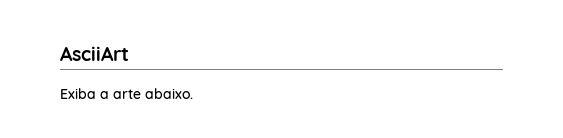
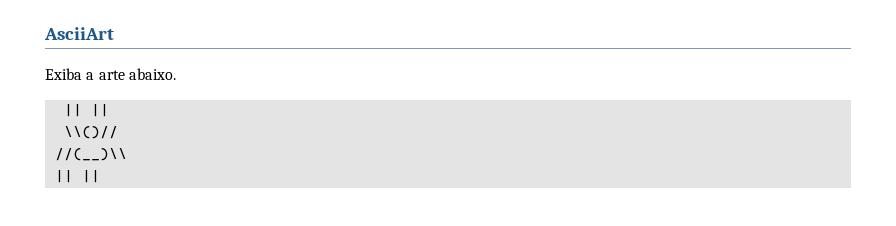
  Exiba a arte abaixo.
+ || ||
+ \\()//
+ //(__)\\
+ || ||

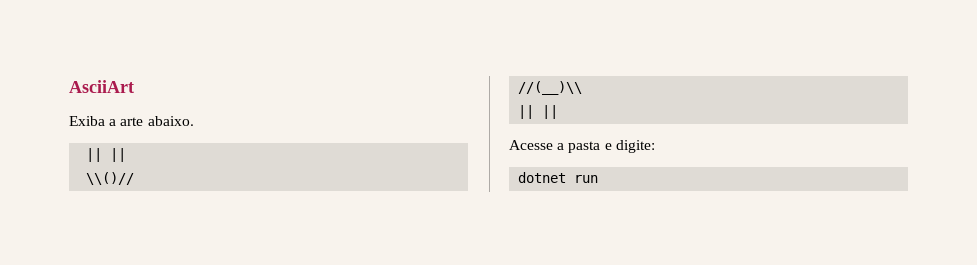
+ Acesse a pasta e digite:
+ dotnet run

